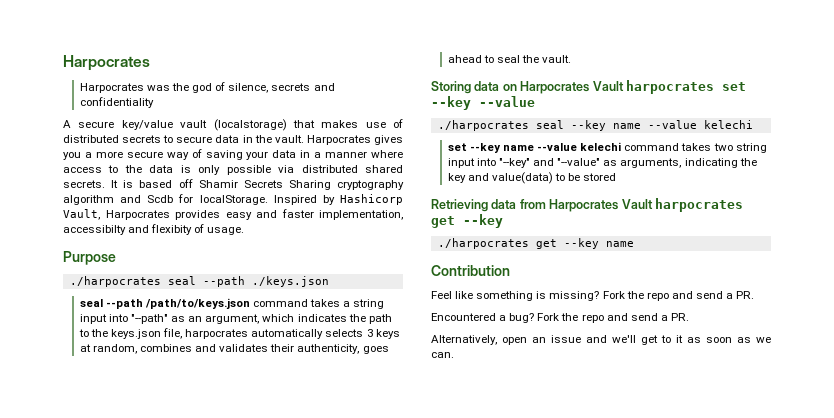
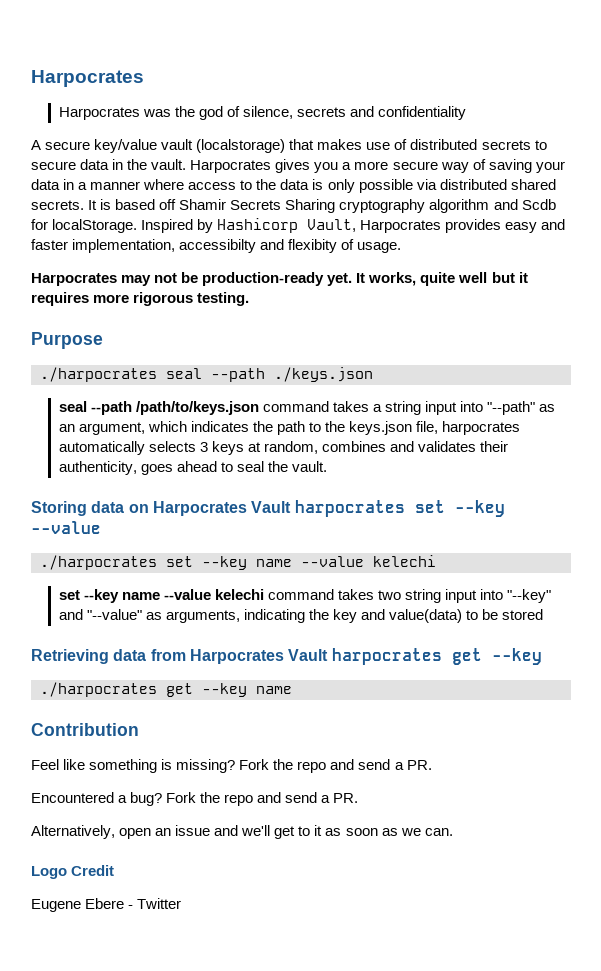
+ Harpocrates may not be production-ready yet. It works, quite well but it requires more rigorous testing.
- ./harpocrates seal --key name --value kelechi
+ ./harpocrates set --key name --value kelechi
+ Logo Credit
+ Eugene Ebere - Twitter

